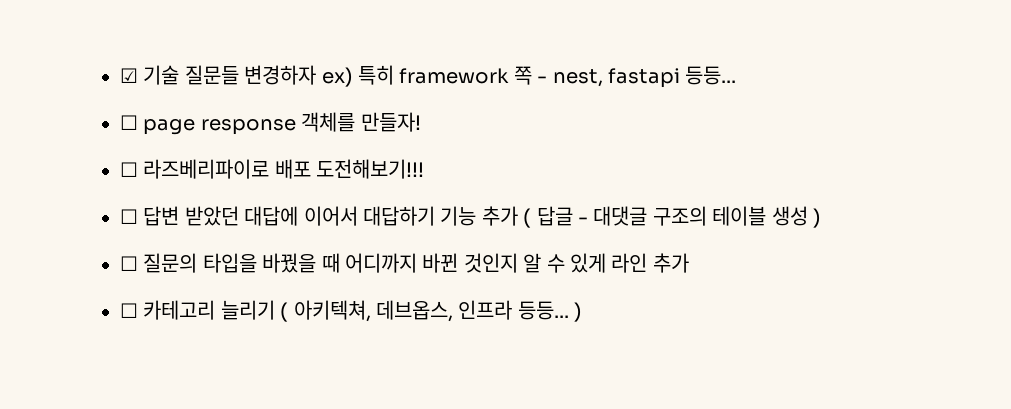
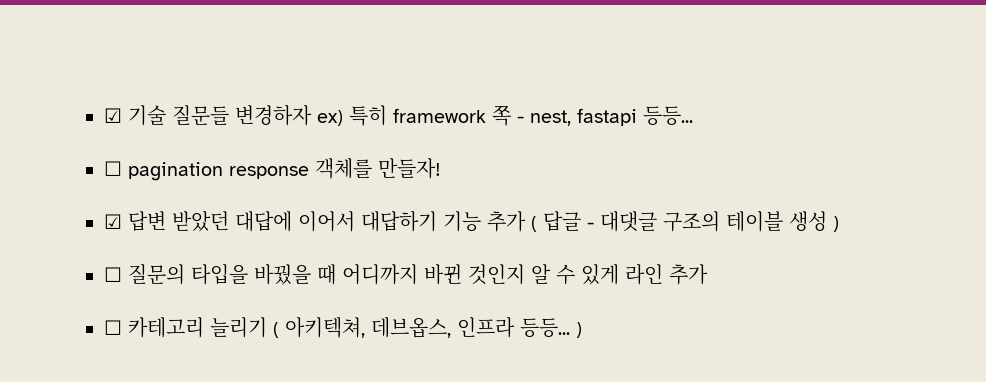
- ☐ page response 객체를 만들자!
+ ☐ pagination response 객체를 만들자!
- ☐ 라즈베리파이로 배포 도전해보기!!!
- ☐ 답변 받았던 대답에 이어서 대답하기 기능 추가 ( 답글 - 대댓글 구조의 테이블 생성 )
+ ☑ 답변 받았던 대답에 이어서 대답하기 기능 추가 ( 답글 - 대댓글 구조의 테이블 생성 )

